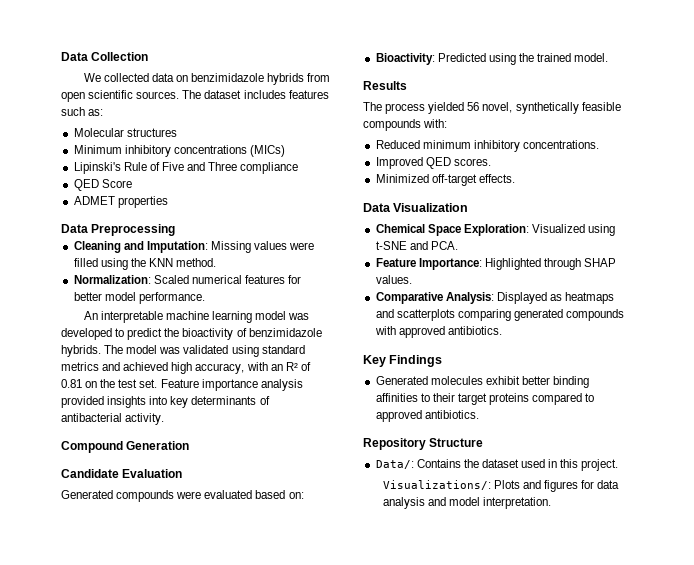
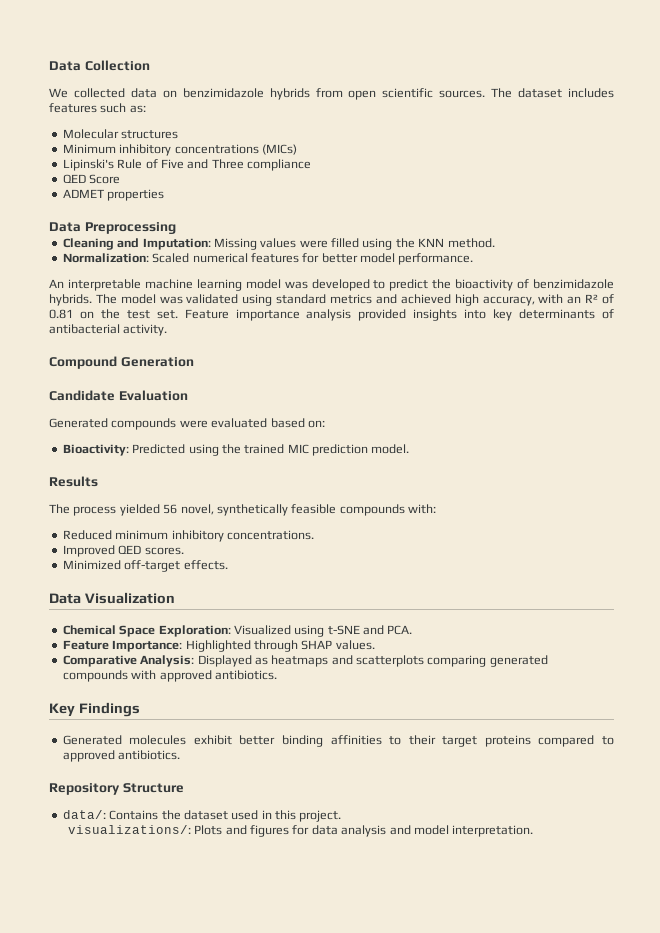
- Bioactivity: Predicted using the trained model.
+ Bioactivity: Predicted using the trained MIC prediction model.
- Data/: Contains the dataset used in this project.
+ data/: Contains the dataset used in this project.
- Visualizations/: Plots and figures for data analysis and model interpretation.
+ visualizations/: Plots and figures for data analysis and model interpretation.

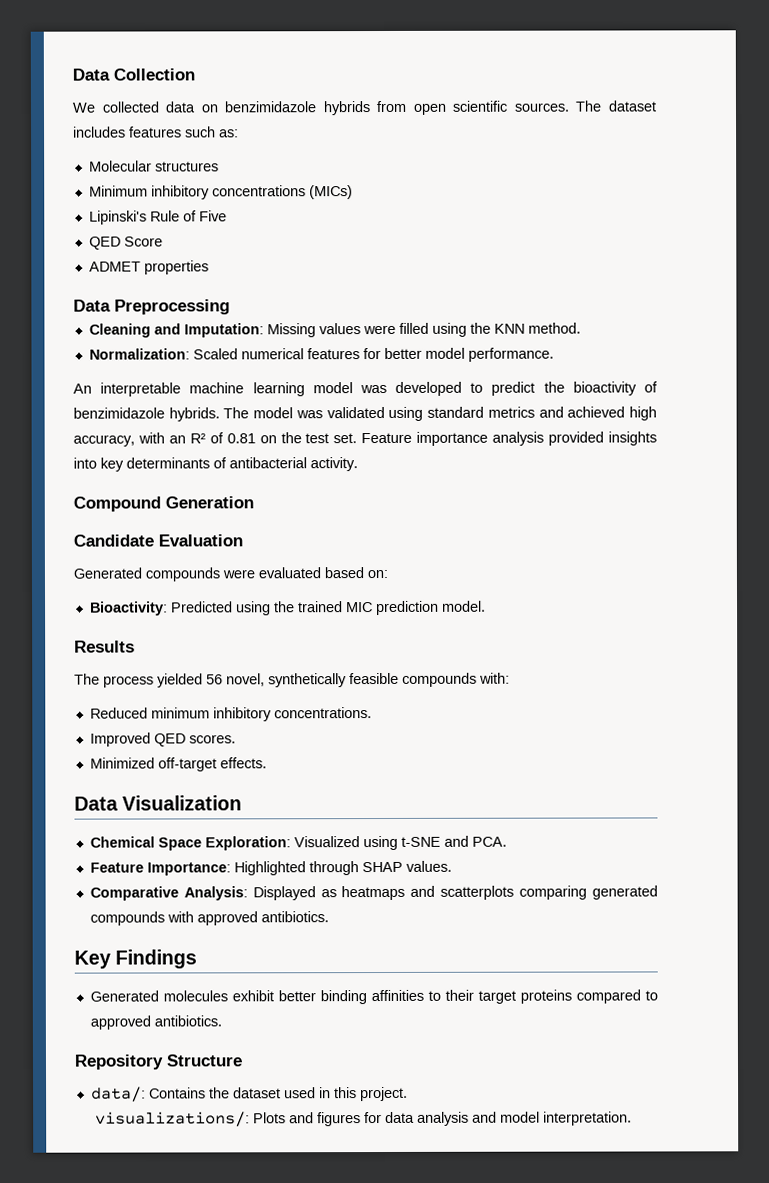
- Lipinski's Rule of Five and Three compliance
+ Lipinski's Rule of Five

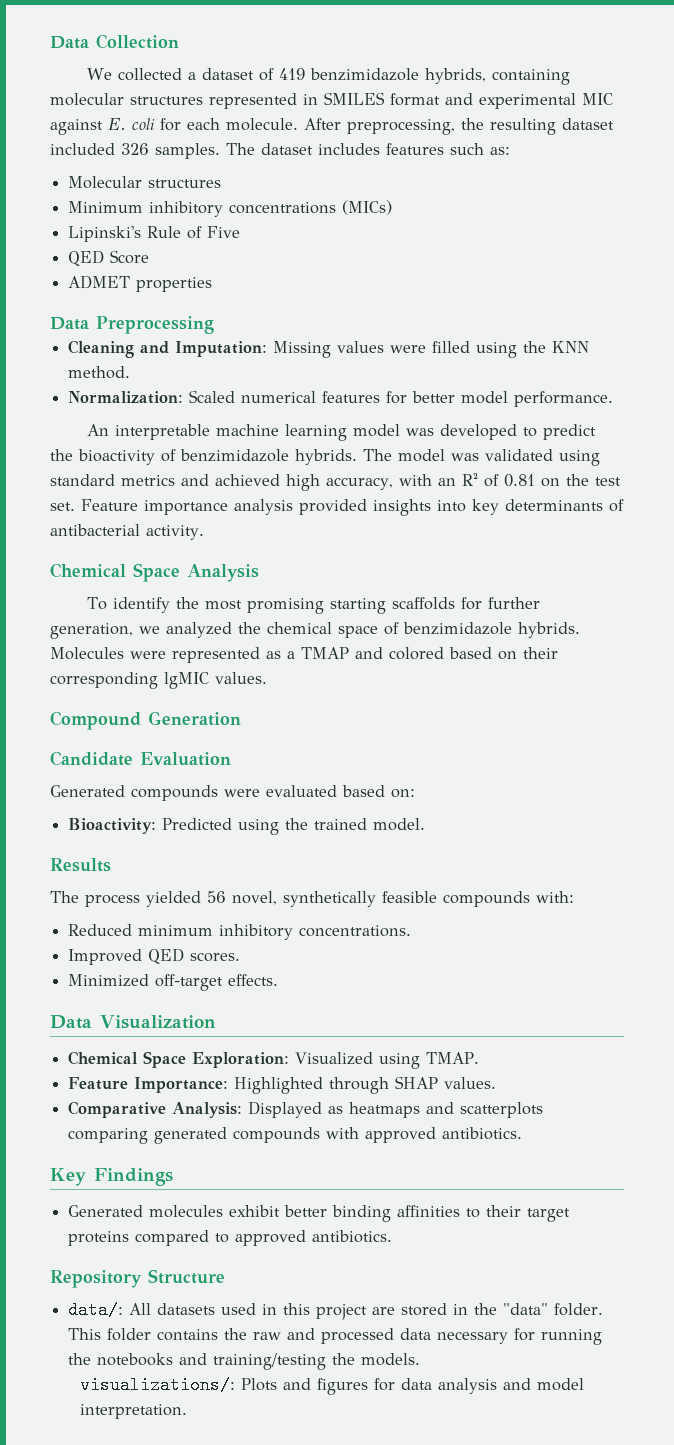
- We collected data on benzimidazole hybrids from open scientific sources.
+ We collected a dataset of 419 benzimidazole hybrids, containing molecular structures represented in SMILES format and experimental MIC against E. coli for each molecule. After preprocessing, the resulting dataset included 326 samples.
+ Chemical Space Analysis
+ To identify the most promising starting scaffolds for further generation, we analyzed the chemical space of benzimidazole hybrids. Molecules were represented as a TMAP and colored based on their corresponding lgMIC values.
- Bioactivity: Predicted using the trained MIC prediction model.
+ Bioactivity: Predicted using the trained model.
- Chemical Space Exploration: Visualized using t-SNE and PCA.
+ Chemical Space Exploration: Visualized using TMAP.
- data/: Contains the dataset used in this project.
+ data/: All datasets used in this project are stored in the "data" folder. This folder contains the raw and processed data necessary for running the notebooks and training/testing the models.

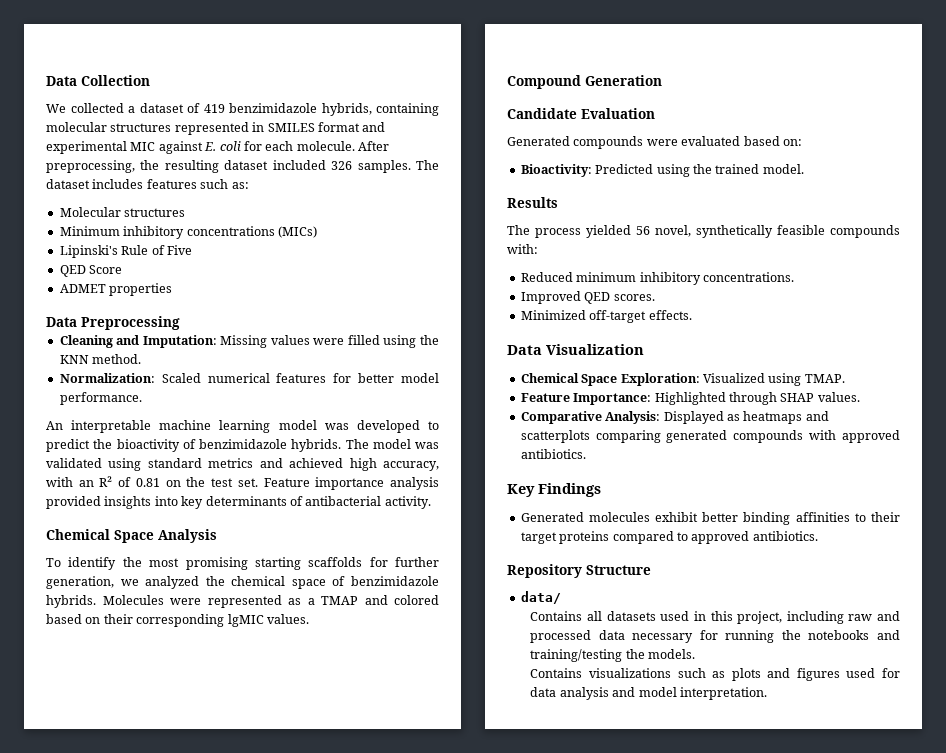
- data/: All datasets used in this project are stored in the "data" folder. This folder contains the raw and processed data necessary for running the notebooks and training/testing the models.
+ data/
+ Contains all datasets used in this project, including raw and processed data necessary for running the notebooks and training/testing the models.
- visualizations/: Plots and figures for data analysis and model interpretation.
+ Contains visualizations such as plots and figures used for data analysis and model interpretation.

